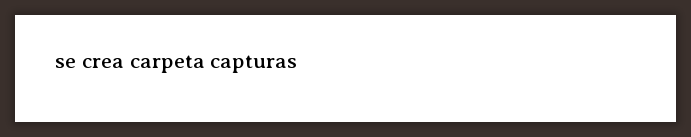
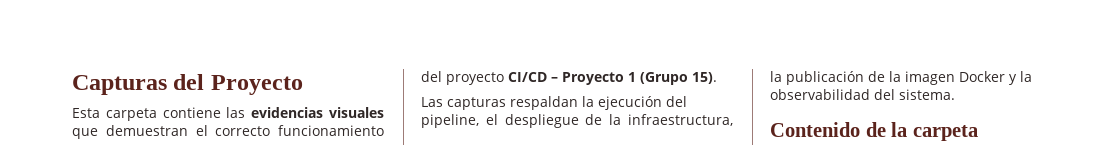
- se crea carpeta capturas
+ Capturas del Proyecto
+ Esta carpeta contiene las evidencias visuales que demuestran el correcto funcionamiento del proyecto CI/CD – Proyecto 1 (Grupo 15).
+ Las capturas respaldan la ejecución del pipeline, el despliegue de la infraestructura, la publicación de la imagen Docker y la observabilidad del sistema.
+ Contenido de la carpeta

